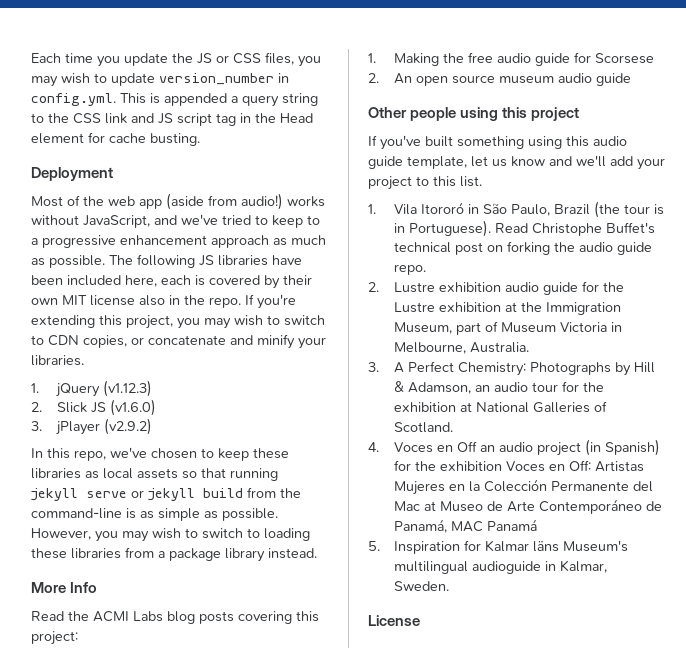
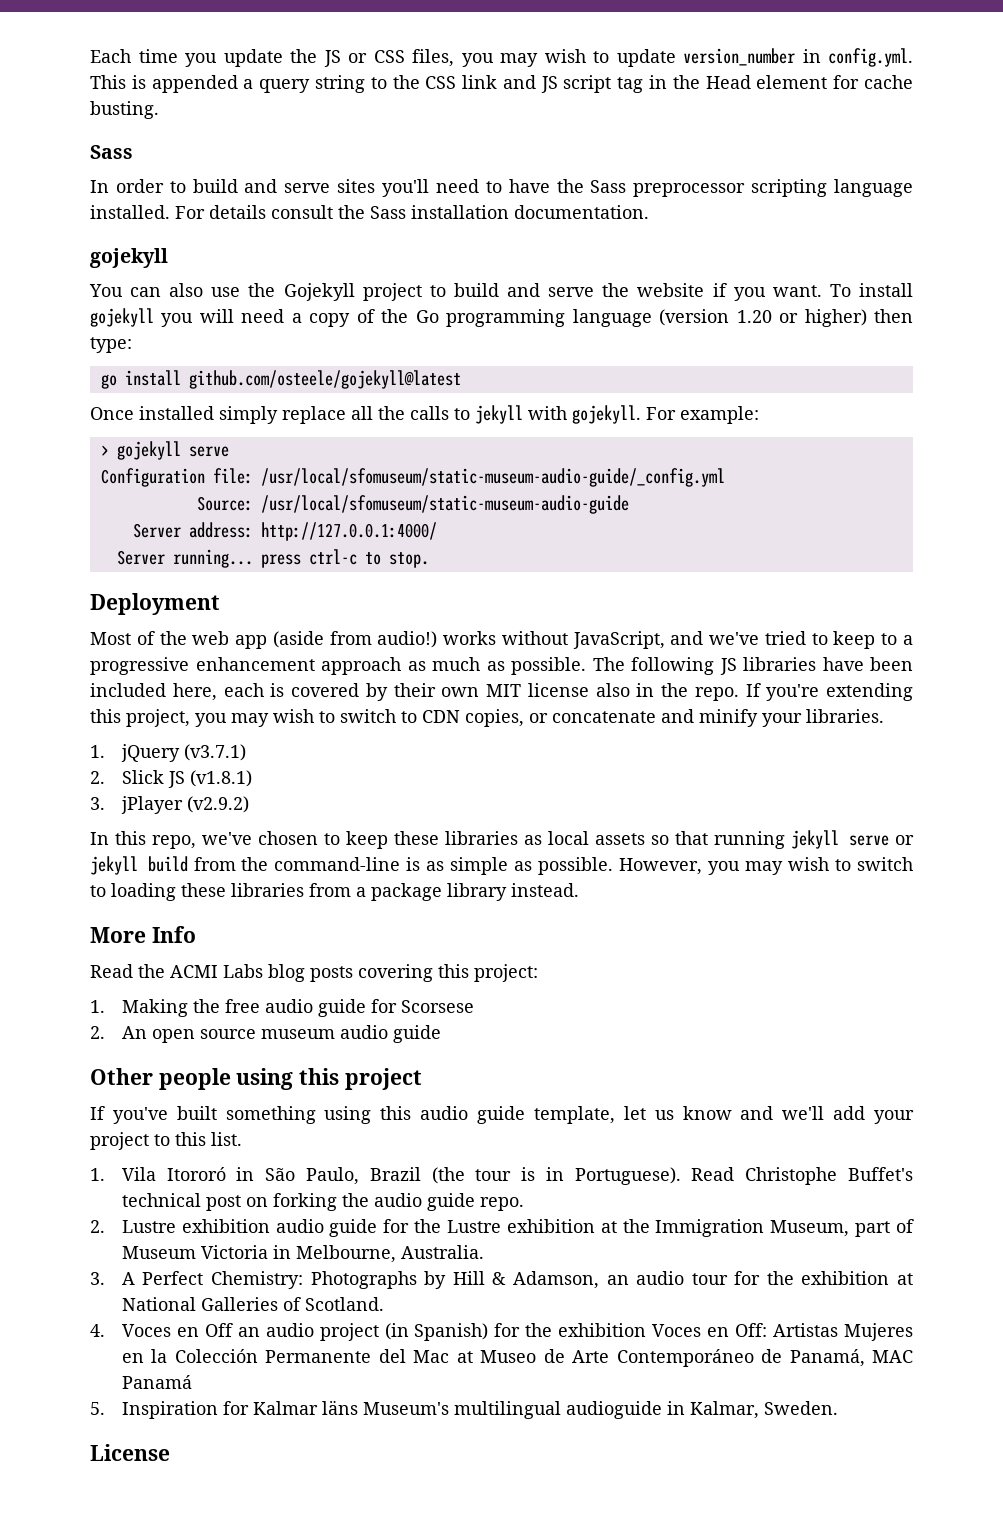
  Each time you update the JS or CSS files, you may wish to update version_number in config.yml. This is appended a query string to the CSS link and JS script tag in the Head element for cache busting.
+ Sass
+ In order to build and serve sites you'll need to have the Sass preprocessor scripting language installed. For details consult the Sass installation documentation.
+ gojekyll
+ You can also use the Gojekyll project to build and serve the website if you want. To install gojekyll you will need a copy of the Go programming language (version 1.20 or higher) then type:
+ go install github.com/osteele/gojekyll@latest
+ Once installed simply replace all the calls to jekyll with gojekyll. For example:
+ > gojekyll serve
+ Configuration file: /usr/local/sfomuseum/static-museum-audio-guide/_config.yml
+ Source: /usr/local/sfomuseum/static-museum-audio-guide
+ Server address: http://127.0.0.1:4000/
+ Server running... press ctrl-c to stop.
- 1. jQuery (v1.12.3)
+ 1. jQuery (v3.7.1)
- 2. Slick JS (v1.6.0)
+ 2. Slick JS (v1.8.1)

